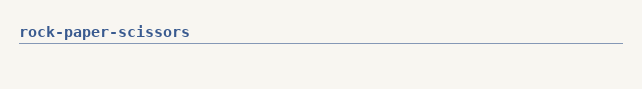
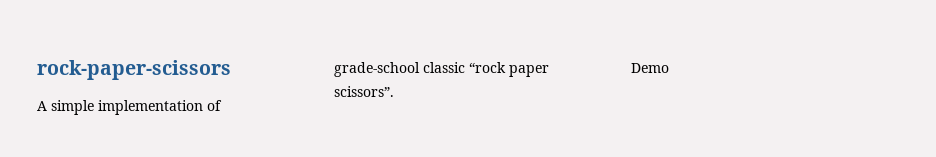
+ A simple implementation of grade-school classic “rock paper scissors”.
+ Demo

